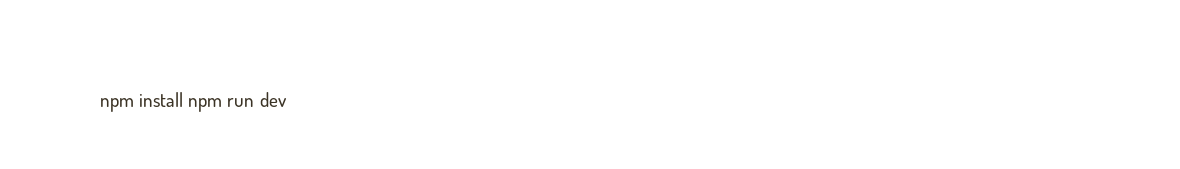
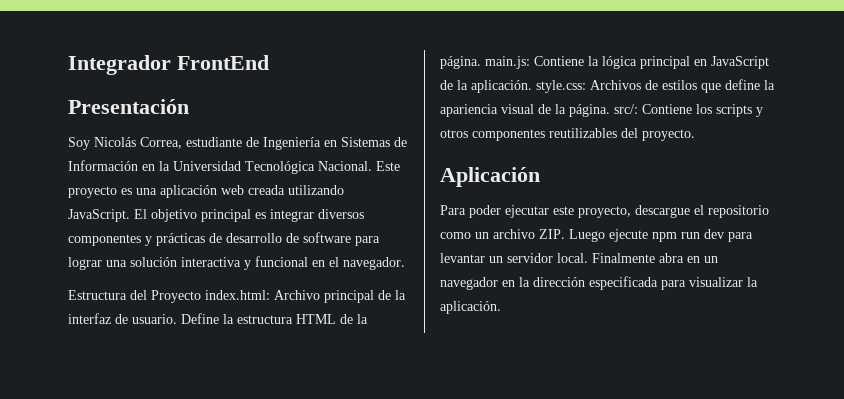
- npm install npm run dev
+ Integrador FrontEnd
+ Presentación
+ Soy Nicolás Correa, estudiante de Ingeniería en Sistemas de Información en la Universidad Tecnológica Nacional. Este proyecto es una aplicación web creada utilizando JavaScript. El objetivo principal es integrar diversos componentes y prácticas de desarrollo de software para lograr una solución interactiva y funcional en el navegador.
+ Estructura del Proyecto index.html: Archivo principal de la interfaz de usuario. Define la estructura HTML de la página. main.js: Contiene la lógica principal en JavaScript de la aplicación. style.css: Archivos de estilos que define la apariencia visual de la página. src/: Contiene los scripts y otros componentes reutilizables del proyecto.
+ Aplicación
+ Para poder ejecutar este proyecto, descargue el repositorio como un archivo ZIP. Luego ejecute npm run dev para levantar un servidor local. Finalmente abra en un navegador en la dirección especificada para visualizar la aplicación.

